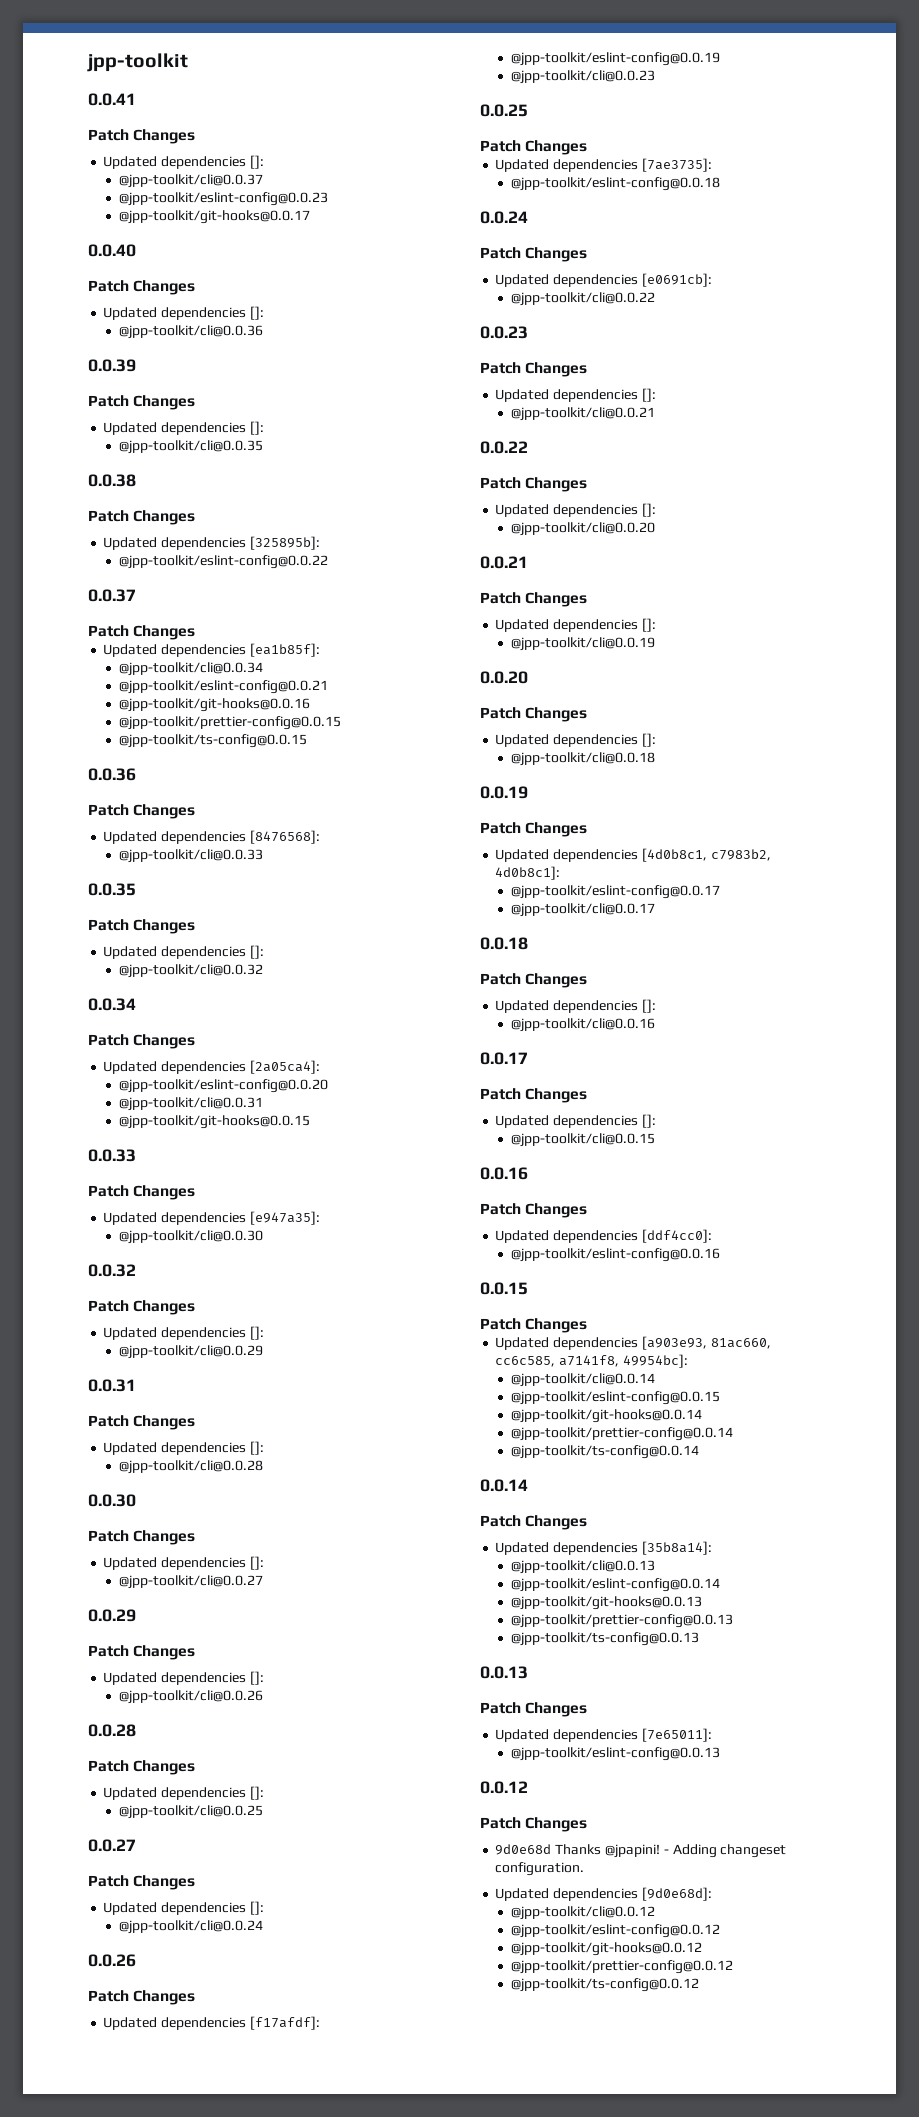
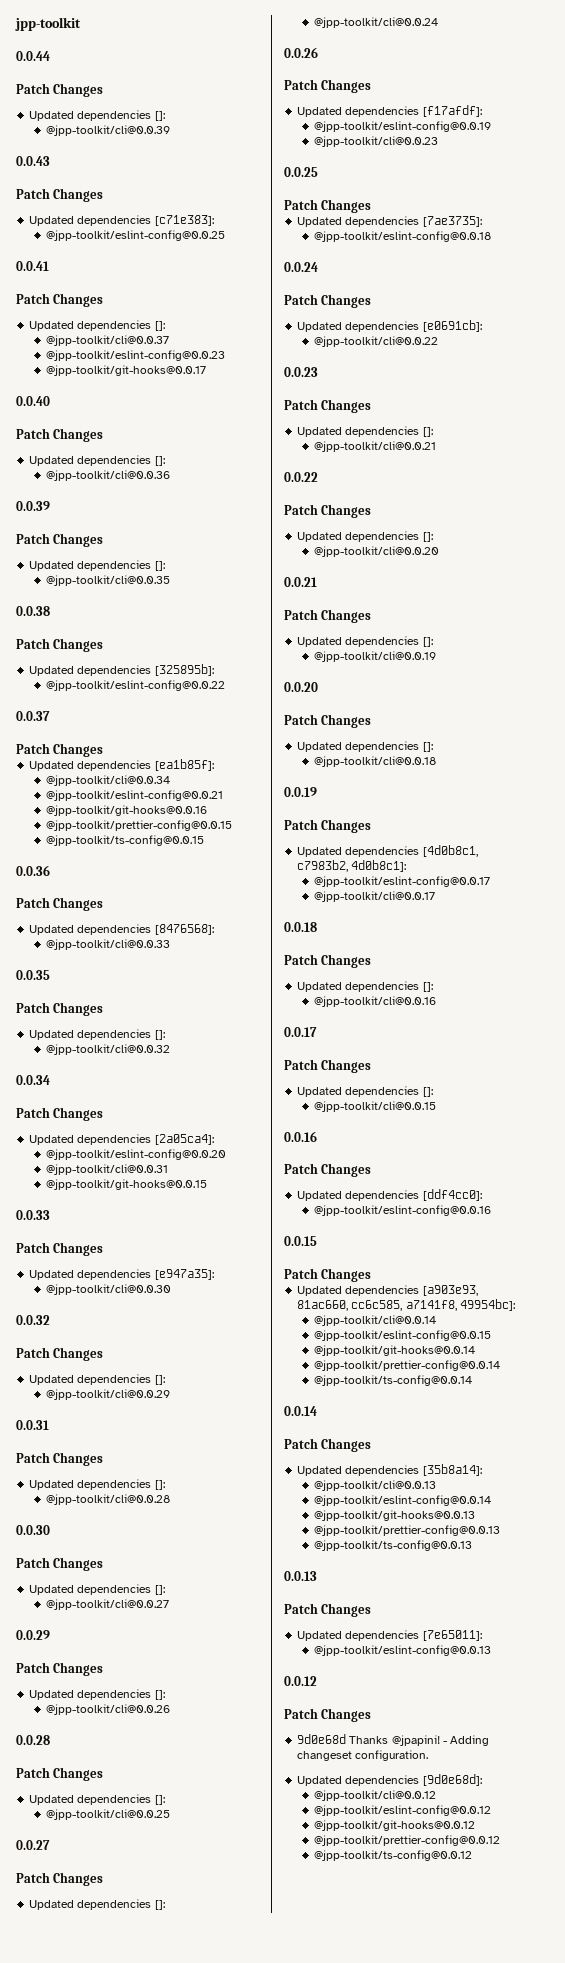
+ 0.0.44
+ Patch Changes
+ Updated dependencies []:
+ @jpp-toolkit/cli@0.0.39
+ 0.0.43
+ Patch Changes
+ Updated dependencies [c71e383]:
+ @jpp-toolkit/eslint-config@0.0.25

